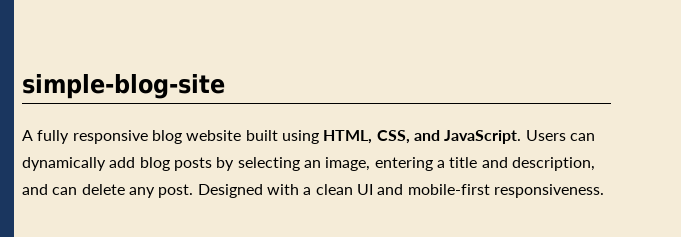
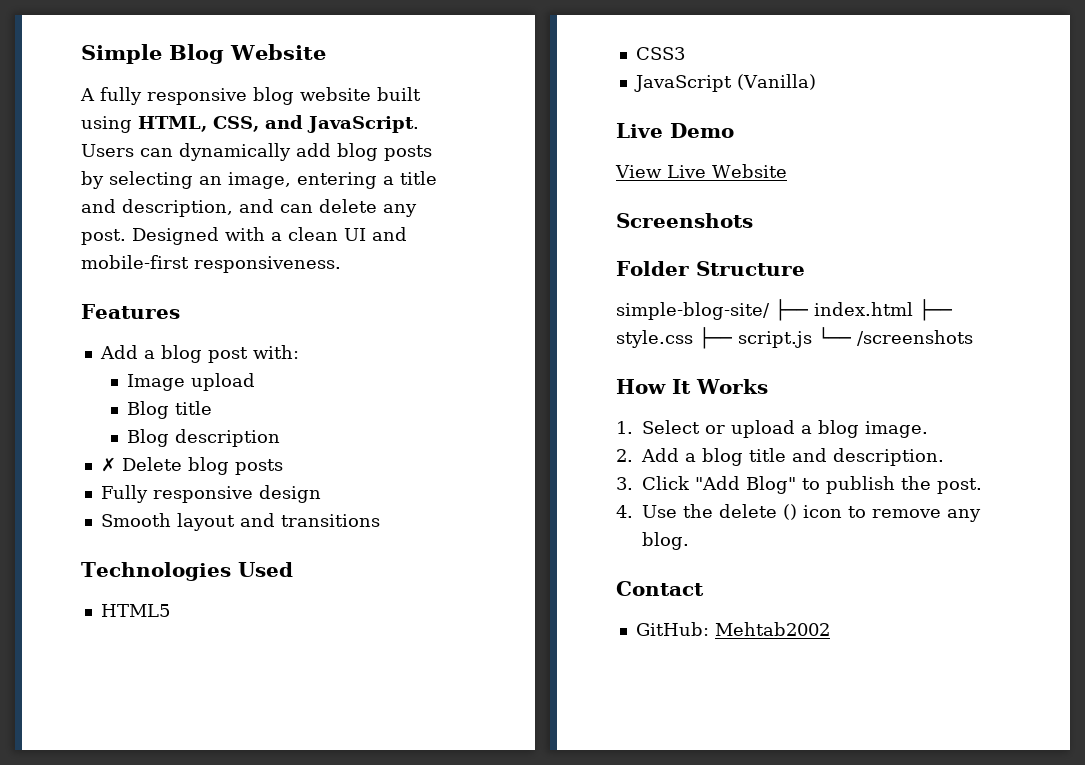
- simple-blog-site
+ Simple Blog Website
+ Features
+ Add a blog post with:
+ Image upload
+ Blog title
+ Blog description
+ ✗ Delete blog posts
+ Fully responsive design
+ Smooth layout and transitions
+ Technologies Used
+ HTML5
+ CSS3
+ JavaScript (Vanilla)
+ Live Demo
+ View Live Website
+ Screenshots
+ Folder Structure
+ simple-blog-site/ ├── index.html ├── style.css ├── script.js └── /screenshots
+ How It Works
+ 1. Select or upload a blog image.
+ 2. Add a blog title and description.
+ 3. Click "Add Blog" to publish the post.
+ 4. Use the delete () icon to remove any blog.
+ Contact
+ GitHub: Mehtab2002

